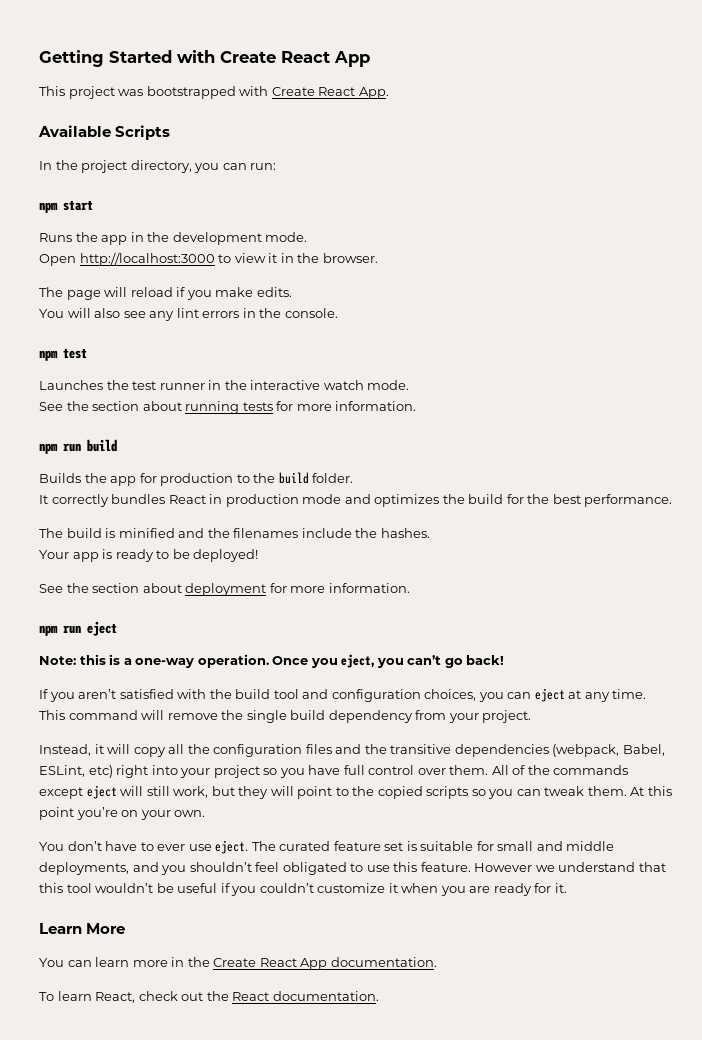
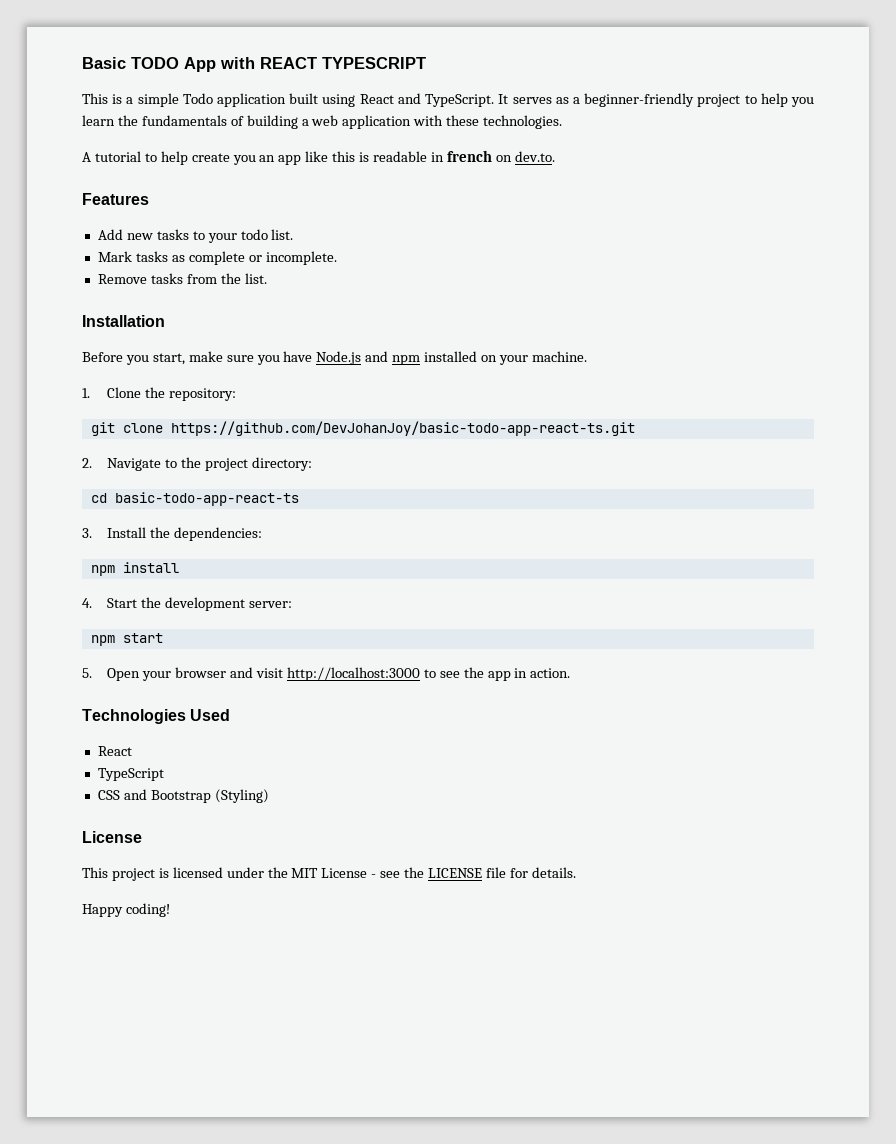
- Getting Started with Create React App
- This project was bootstrapped with Create React App.
- Available Scripts
- In the project directory, you can run:
+ Basic TODO App with REACT TYPESCRIPT
+ This is a simple Todo application built using React and TypeScript. It serves as a beginner-friendly project to help you learn the fundamentals of building a web application with these technologies.
+ A tutorial to help create you an app like this is readable in french on dev.to.
+ Features
+ Add new tasks to your todo list.
+ Mark tasks as complete or incomplete.
+ Remove tasks from the list.
+ Installation
+ Before you start, make sure you have Node.js and npm installed on your machine.
+ 1. Clone the repository:
+ git clone https://github.com/DevJohanJoy/basic-todo-app-react-ts.git
+ 2. Navigate to the project directory:
+ cd basic-todo-app-react-ts
+ 3. Install the dependencies:
+ npm install
+ 4. Start the development server:
  npm start
- Runs the app in the development mode.
- Open http://localhost:3000 to view it in the browser.
- The page will reload if you make edits.
- You will also see any lint errors in the console.
- npm test
- Launches the test runner in the interactive watch mode.
- See the section about running tests for more information.
- npm run build
- Builds the app for production to the build folder.
- It correctly bundles React in production mode and optimizes the build for the best performance.
- The build is minified and the filenames include the hashes.
- Your app is ready to be deployed!
- See the section about deployment for more information.
- npm run eject
- Note: this is a one-way operation. Once you eject, you can’t go back!
- If you aren’t satisfied with the build tool and configuration choices, you can eject at any time. This command will remove the single build dependency from your project.
- Instead, it will copy all the configuration files and the transitive dependencies (webpack, Babel, ESLint, etc) right into your project so you have full control over them. All of the commands except eject will still work, but they will point to the copied scripts so you can tweak them. At this point you’re on your own.
- You don’t have to ever use eject. The curated feature set is suitable for small and middle deployments, and you shouldn’t feel obligated to use this feature. However we understand that this tool wouldn’t be useful if you couldn’t customize it when you are ready for it.
- Learn More
- You can learn more in the Create React App documentation.
- To learn React, check out the React documentation.
+ 5. Open your browser and visit http://localhost:3000 to see the app in action.
+ Technologies Used
+ React
+ TypeScript
+ CSS and Bootstrap (Styling)
+ License
+ This project is licensed under the MIT License - see the LICENSE file for details.
+ Happy coding!

